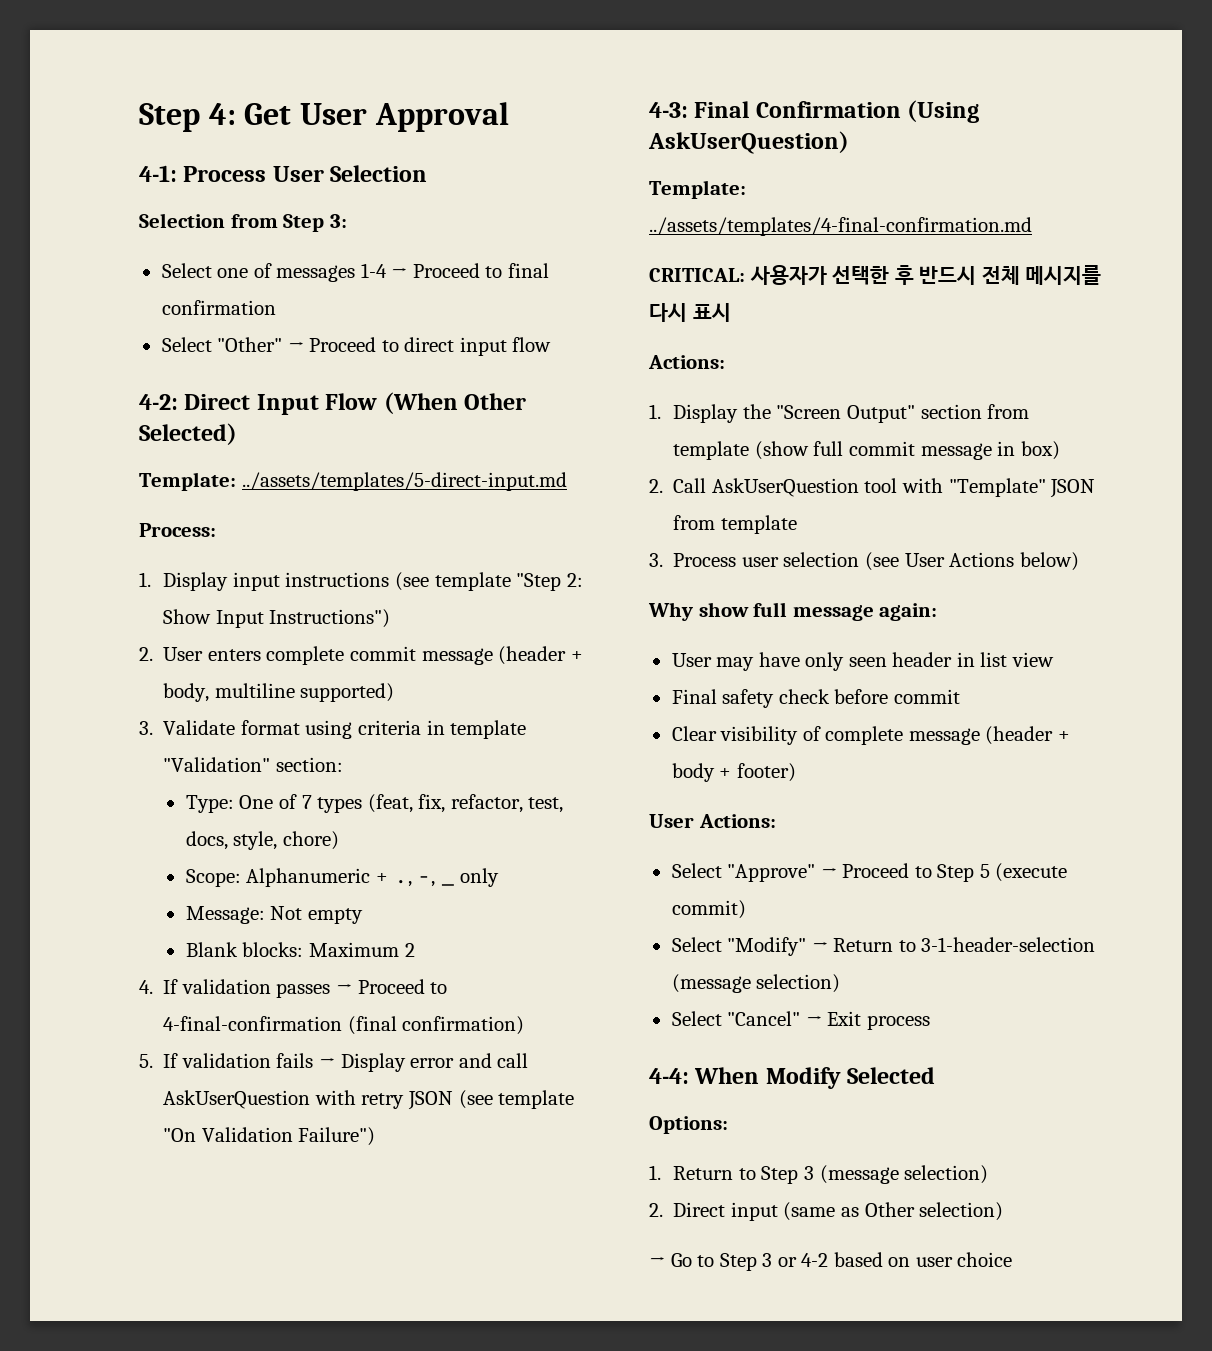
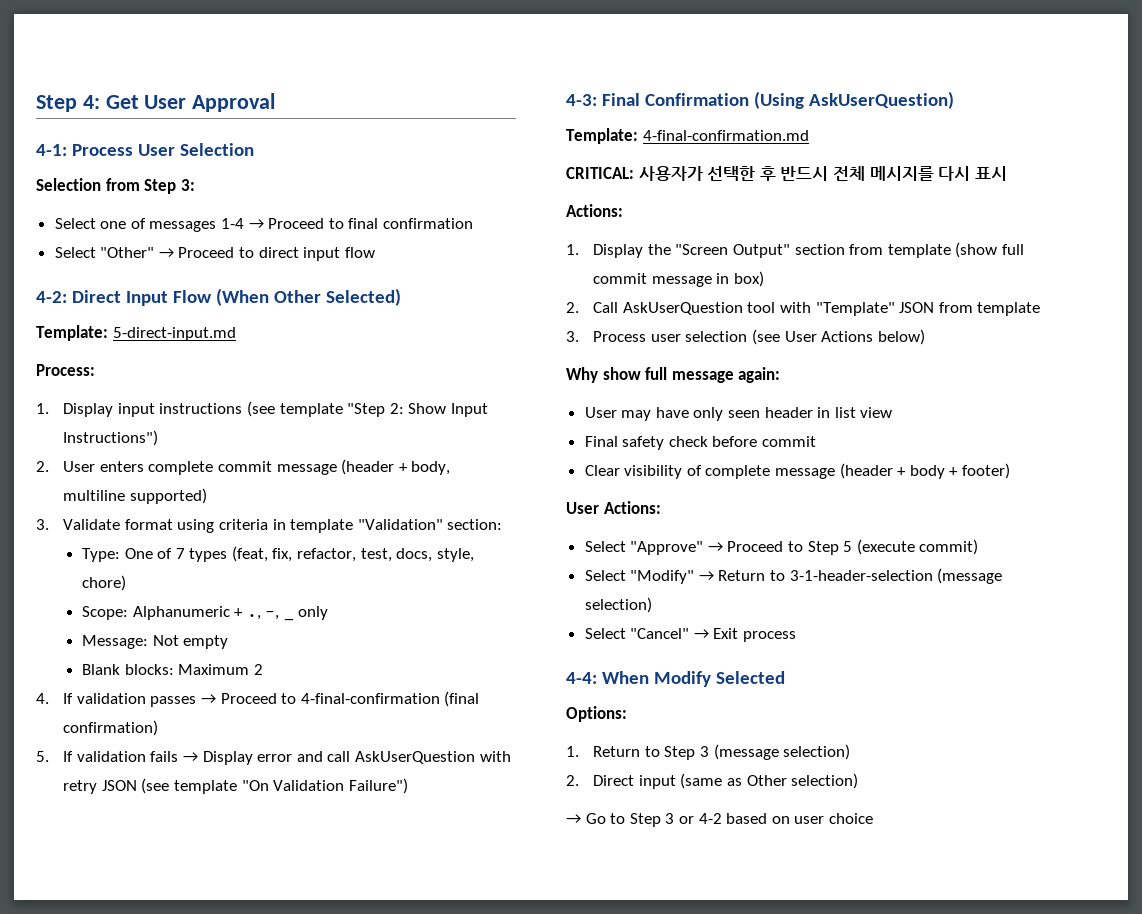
- Template: ../assets/templates/5-direct-input.md
+ Template: 5-direct-input.md
- Template: ../assets/templates/4-final-confirmation.md
+ Template: 4-final-confirmation.md

